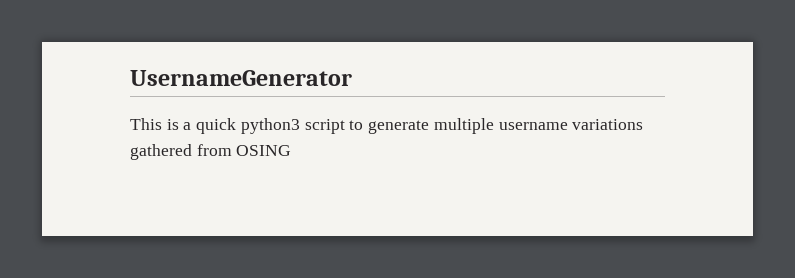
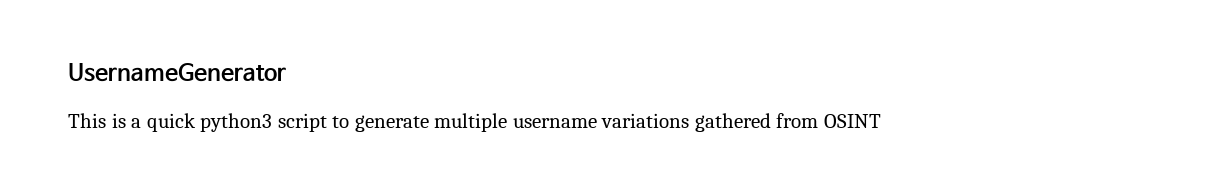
- This is a quick python3 script to generate multiple username variations gathered from OSING
+ This is a quick python3 script to generate multiple username variations gathered from OSINT

